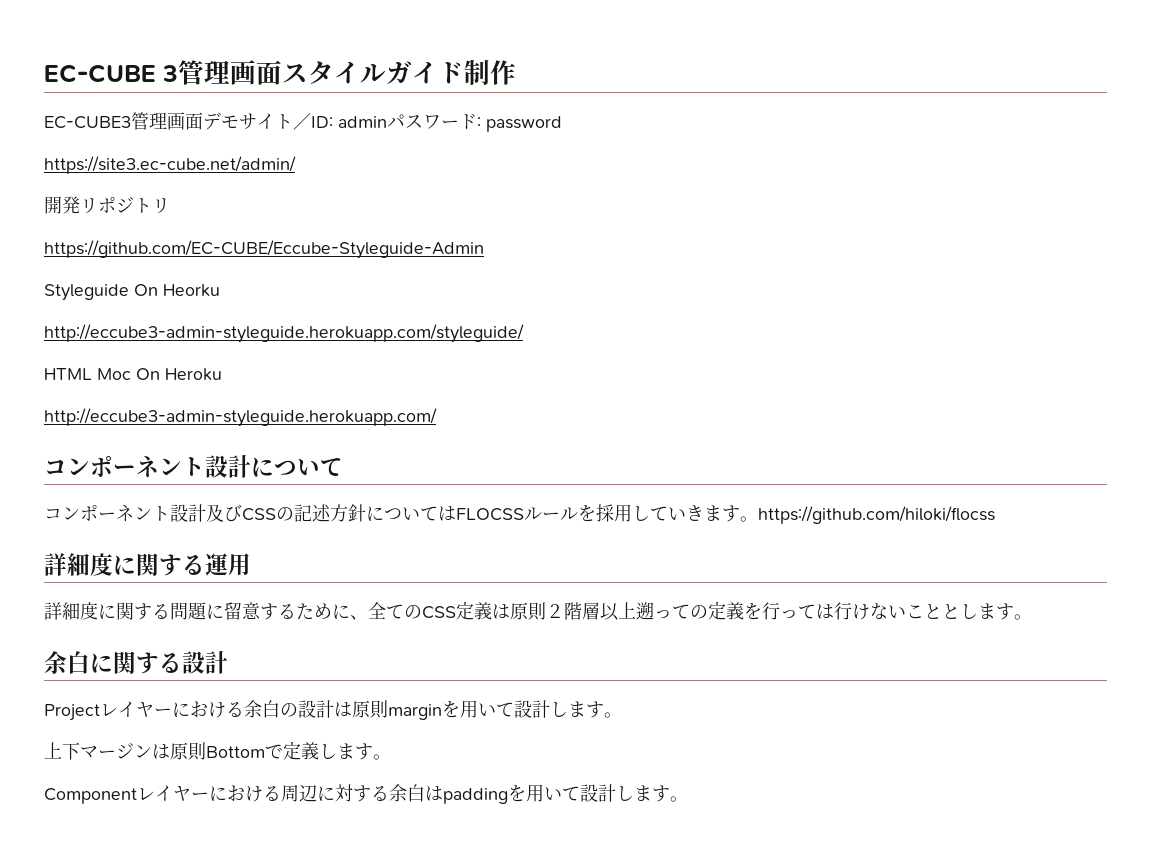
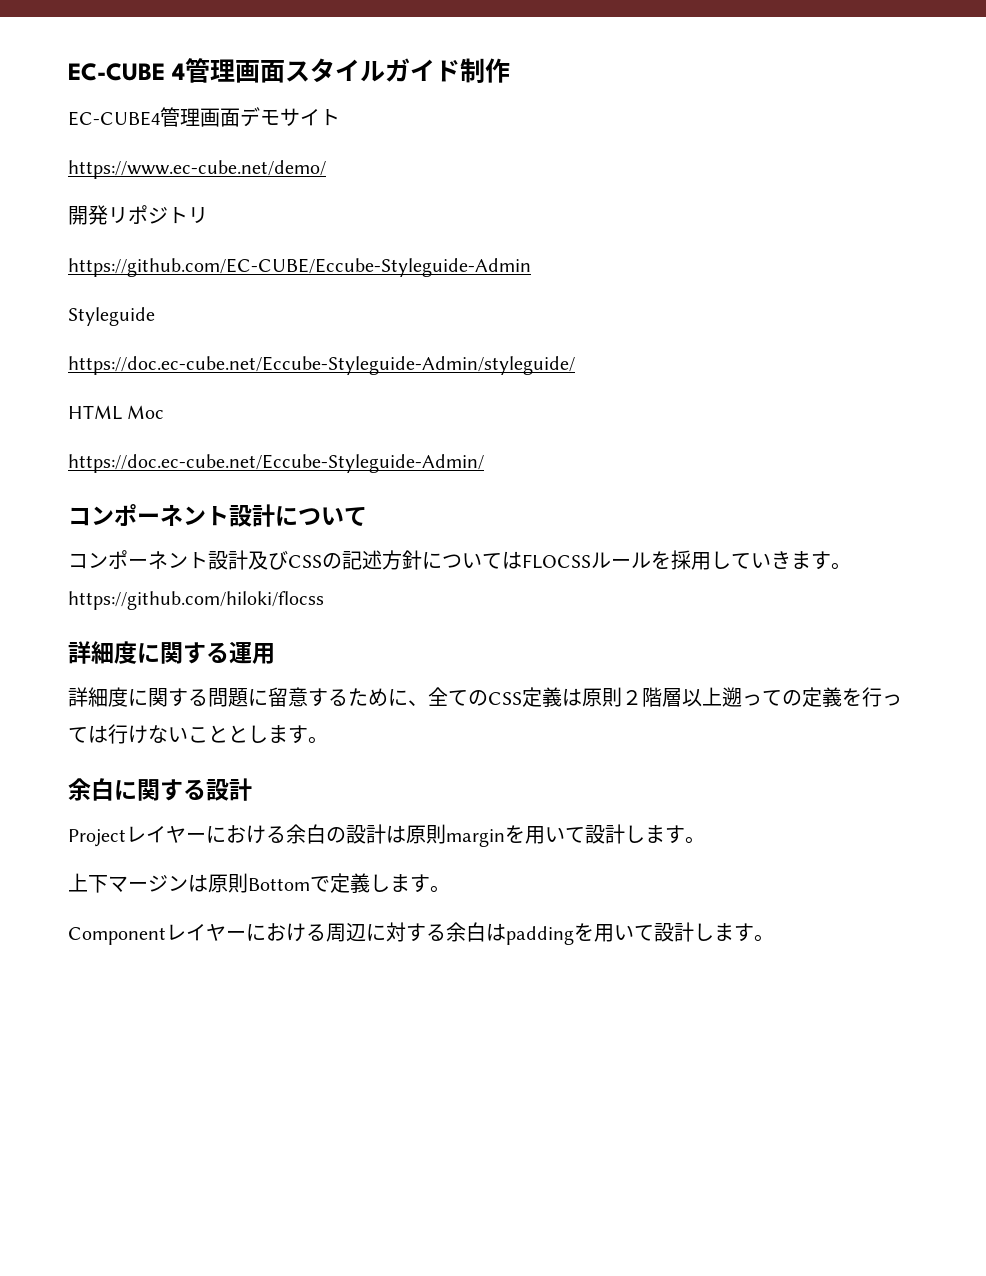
- EC-CUBE 3管理画面スタイルガイド制作
+ EC-CUBE 4管理画面スタイルガイド制作
- EC-CUBE3管理画面デモサイト／ID: adminパスワード: password
- https://site3.ec-cube.net/admin/
+ EC-CUBE4管理画面デモサイト
+ https://www.ec-cube.net/demo/
- Styleguide On Heorku
- http://eccube3-admin-styleguide.herokuapp.com/styleguide/
+ Styleguide
+ https://doc.ec-cube.net/Eccube-Styleguide-Admin/styleguide/
- HTML Moc On Heroku
- http://eccube3-admin-styleguide.herokuapp.com/
+ HTML Moc
+ https://doc.ec-cube.net/Eccube-Styleguide-Admin/

